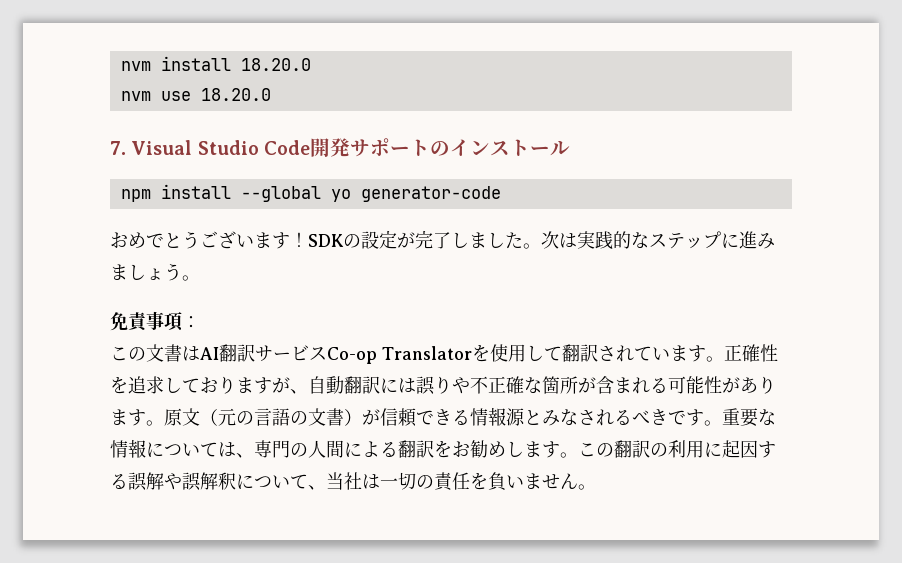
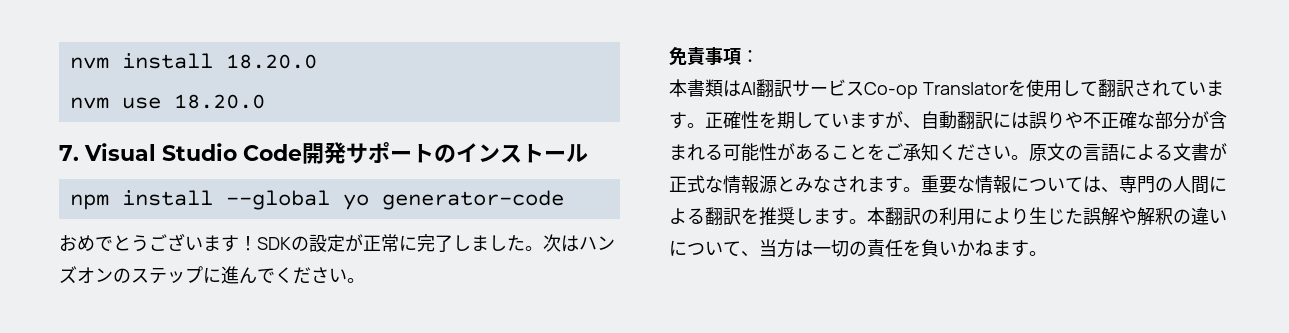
- SDKの設定が完了しました。
+ SDKの設定が正常に完了しました。
- 次は実践的なステップに進みましょう。
+ 次はハンズオンのステップに進んでください。
- この文書はAI翻訳サービスCo-op Translatorを使用して翻訳されています。
+ 本書類はAI翻訳サービスCo-op Translatorを使用して翻訳されています。
- 正確性を追求しておりますが、自動翻訳には誤りや不正確な箇所が含まれる可能性があります。原文（元の言語の文書）が信頼できる情報源とみなされるべきです。
+ 正確性を期していますが、自動翻訳には誤りや不正確な部分が含まれる可能性があることをご承知ください。原文の言語による文書が正式な情報源とみなされます。
- 重要な情報については、専門の人間による翻訳をお勧めします。
+ 重要な情報については、専門の人間による翻訳を推奨します。
- この翻訳の利用に起因する誤解や誤解釈について、当社は一切の責任を負いません。
+ 本翻訳の利用により生じた誤解や解釈の違いについて、当方は一切の責任を負いかねます。

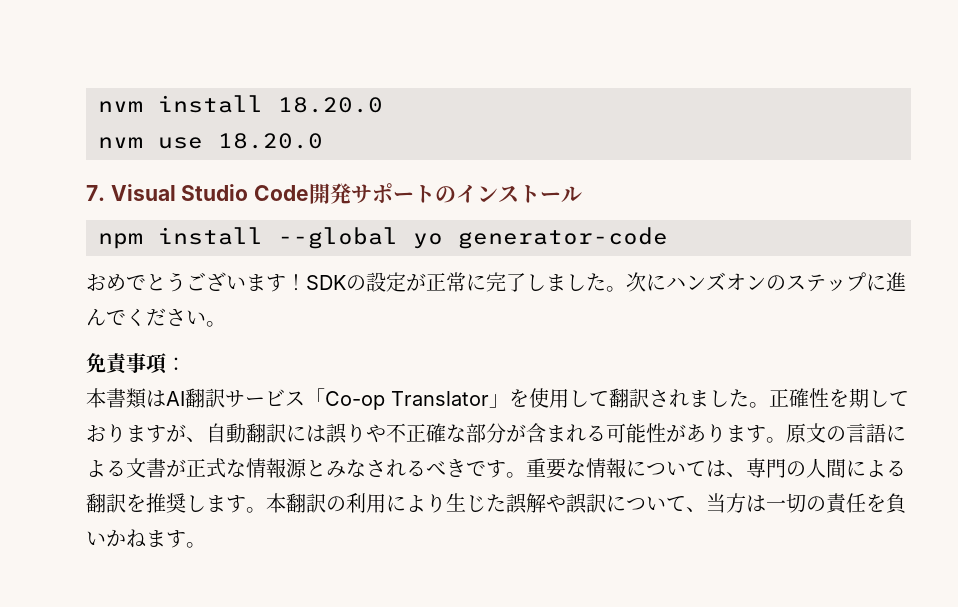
- 次はハンズオンのステップに進んでください。
+ 次にハンズオンのステップに進んでください。
- 本書類はAI翻訳サービスCo-op Translatorを使用して翻訳されています。
+ 本書類はAI翻訳サービス「Co-op Translator」を使用して翻訳されました。
- 正確性を期していますが、自動翻訳には誤りや不正確な部分が含まれる可能性があることをご承知ください。
+ 正確性を期しておりますが、自動翻訳には誤りや不正確な部分が含まれる可能性があります。
- 原文の言語による文書が正式な情報源とみなされます。
+ 原文の言語による文書が正式な情報源とみなされるべきです。
- 本翻訳の利用により生じた誤解や解釈の違いについて、当方は一切の責任を負いかねます。
+ 本翻訳の利用により生じた誤解や誤訳について、当方は一切の責任を負いかねます。

